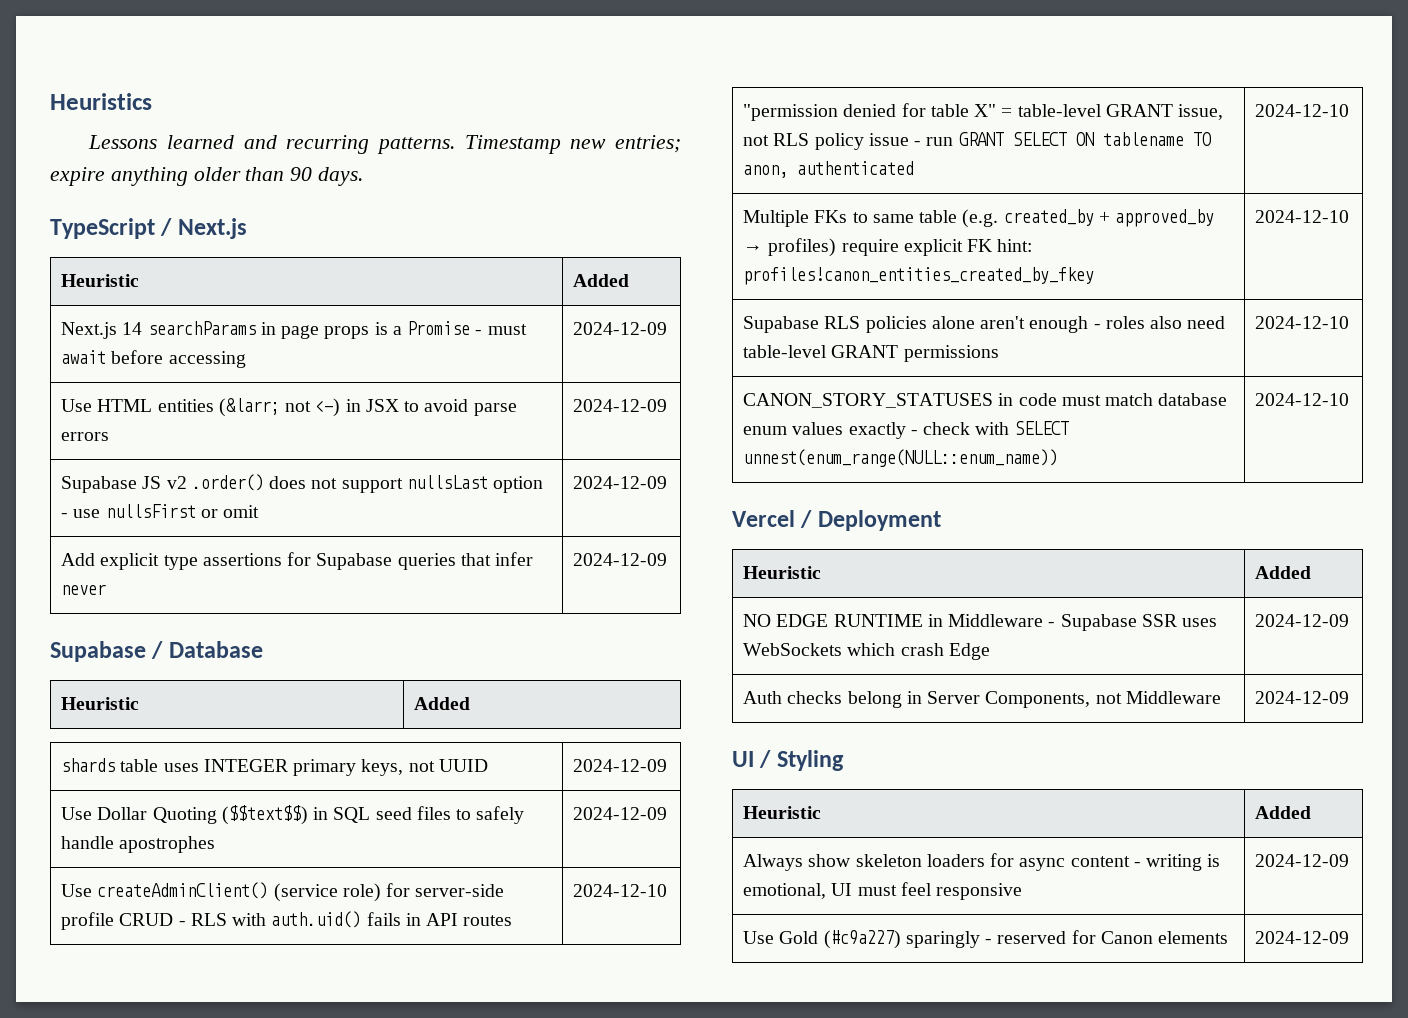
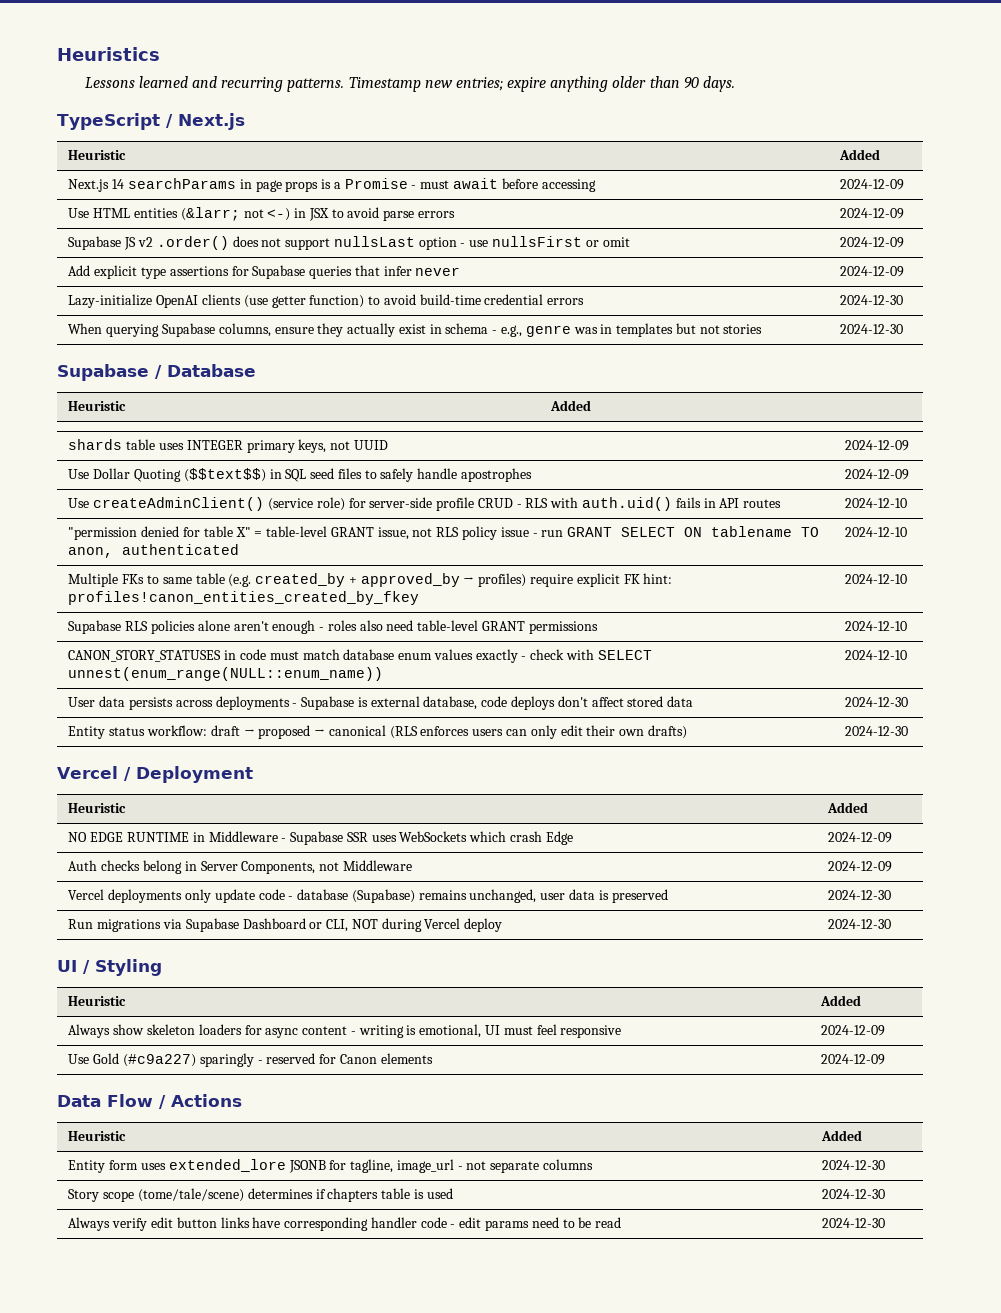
+ Lazy-initialize OpenAI clients (use getter function) to avoid build-time credential errors | 2024-12-30
+ When querying Supabase columns, ensure they actually exist in schema - e.g., genre was in templates but not stories | 2024-12-30
+ User data persists across deployments - Supabase is external database, code deploys don't affect stored data | 2024-12-30
+ Entity status workflow: draft → proposed → canonical (RLS enforces users can only edit their own drafts) | 2024-12-30
+ Vercel deployments only update code - database (Supabase) remains unchanged, user data is preserved | 2024-12-30
+ Run migrations via Supabase Dashboard or CLI, NOT during Vercel deploy | 2024-12-30
+ Data Flow / Actions
+ Heuristic | Added
+ Entity form uses extended_lore JSONB for tagline, image_url - not separate columns | 2024-12-30
+ Story scope (tome/tale/scene) determines if chapters table is used | 2024-12-30
+ Always verify edit button links have corresponding handler code - edit params need to be read | 2024-12-30

